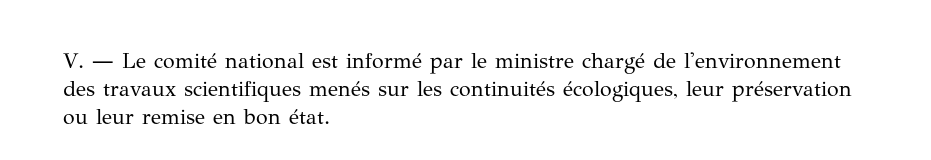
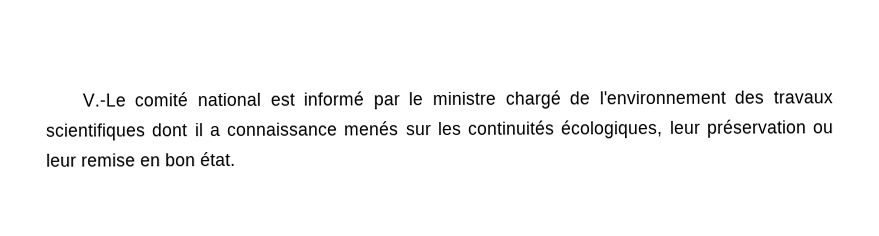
- V. ― Le comité national est informé par le ministre chargé de l'environnement des travaux scientifiques menés sur les continuités écologiques, leur préservation ou leur remise en bon état.
+ V.-Le comité national est informé par le ministre chargé de l'environnement des travaux scientifiques dont il a connaissance menés sur les continuités écologiques, leur préservation ou leur remise en bon état.

